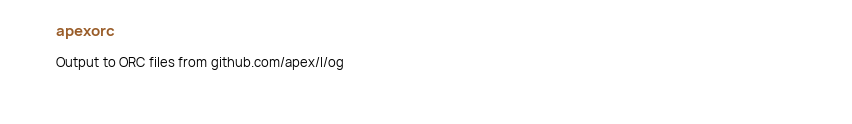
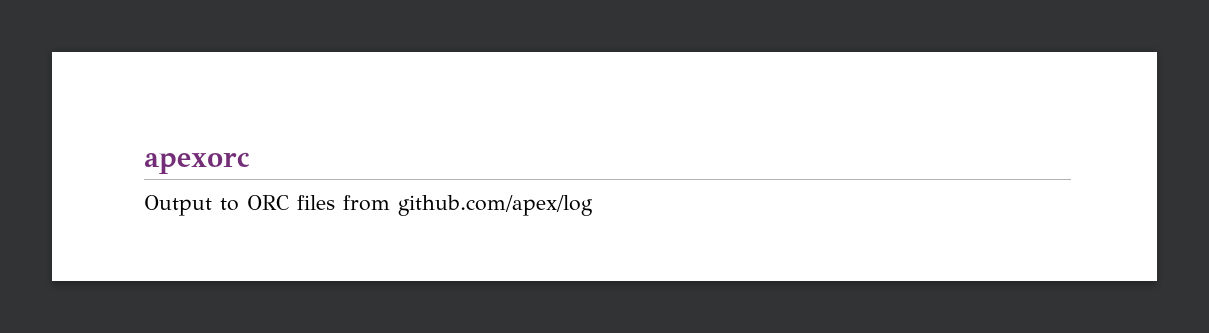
- Output to ORC files from github.com/apex/l/og
+ Output to ORC files from github.com/apex/log

